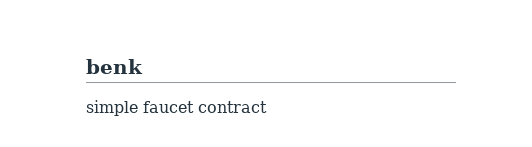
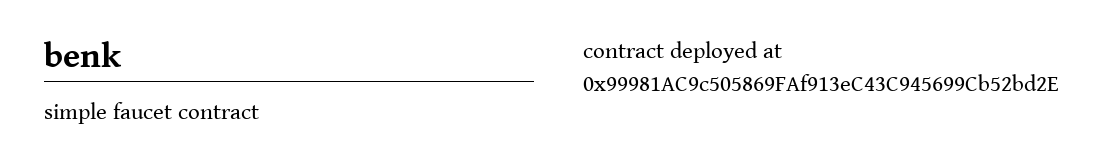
+ contract deployed at 0x99981AC9c505869FAf913eC43C945699Cb52bd2E

